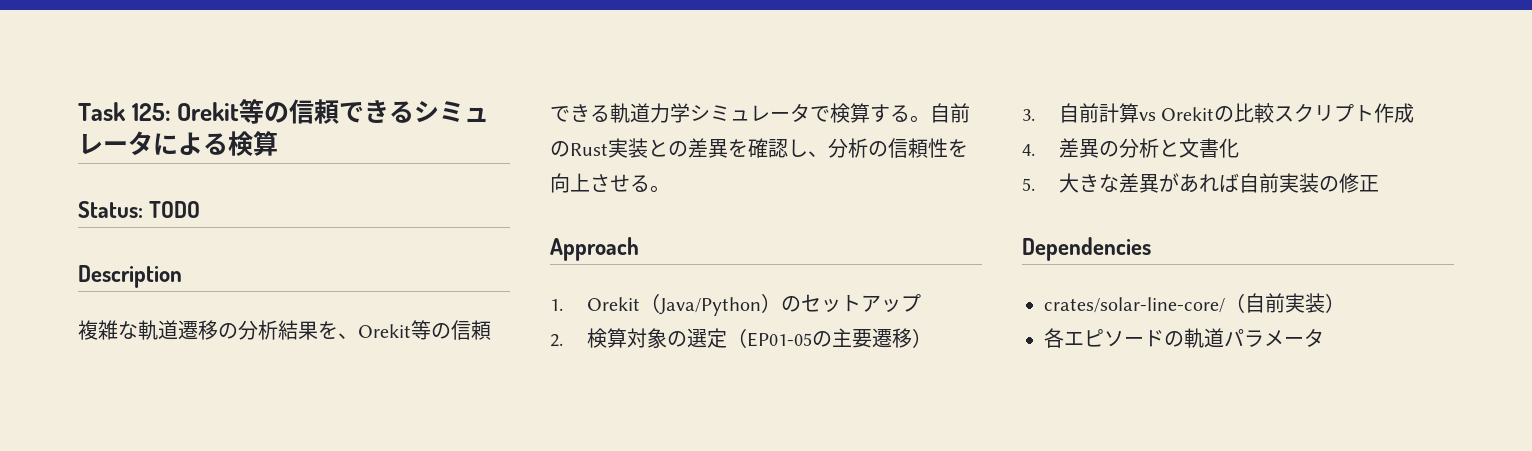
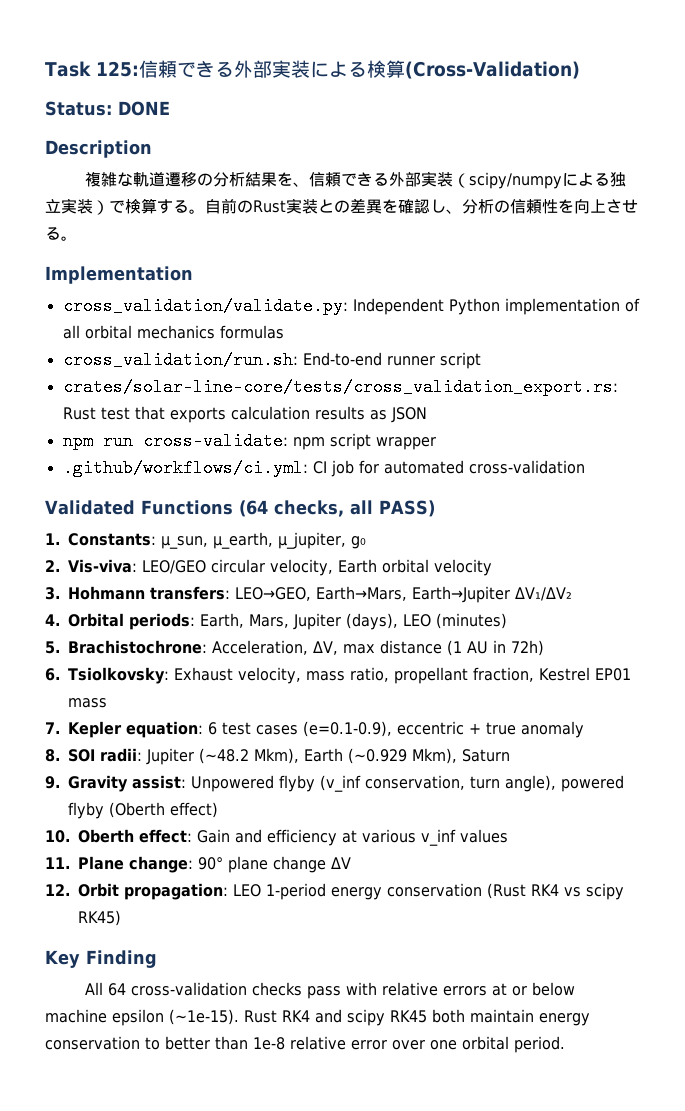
- Task 125: Orekit等の信頼できるシミュレータによる検算
+ Task 125:信頼できる外部実装による検算(Cross-Validation)
- Status: TODO
+ Status: DONE
- 複雑な軌道遷移の分析結果を、Orekit等の信頼できる軌道力学シミュレータで検算する。
+ 複雑な軌道遷移の分析結果を、信頼できる外部実装（scipy/numpyによる独立実装）で検算する。
- Approach
- 1. Orekit（Java/Python）のセットアップ
- 2.検算対象の選定（EP01-05の主要遷移）
- 3.自前計算vs Orekitの比較スクリプト作成
- 4.差異の分析と文書化
- 5.大きな差異があれば自前実装の修正
- Dependencies
- crates/solar-line-core/（自前実装）
- 各エピソードの軌道パラメータ
+ Implementation
+ cross_validation/validate.py: Independent Python implementation of all orbital mechanics formulas
+ cross_validation/run.sh: End-to-end runner script
+ crates/solar-line-core/tests/cross_validation_export.rs: Rust test that exports calculation results as JSON
+ npm run cross-validate: npm script wrapper
+ .github/workflows/ci.yml: CI job for automated cross-validation
+ Validated Functions (64 checks, all PASS)
+ 1. Constants: μ_sun, μ_earth, μ_jupiter, g₀
+ 2. Vis-viva: LEO/GEO circular velocity, Earth orbital velocity
+ 3. Hohmann transfers: LEO→GEO, Earth→Mars, Earth→Jupiter ΔV₁/ΔV₂
+ 4. Orbital periods: Earth, Mars, Jupiter (days), LEO (minutes)
+ 5. Brachistochrone: Acceleration, ΔV, max distance (1 AU in 72h)
+ 6. Tsiolkovsky: Exhaust velocity, mass ratio, propellant fraction, Kestrel EP01 mass
+ 7. Kepler equation: 6 test cases (e=0.1-0.9), eccentric + true anomaly
+ 8. SOI radii: Jupiter (~48.2 Mkm), Earth (~0.929 Mkm), Saturn
+ 9. Gravity assist: Unpowered flyby (v_inf conservation, turn angle), powered flyby (Oberth effect)
+ 10. Oberth effect: Gain and efficiency at various v_inf values
+ 11. Plane change: 90° plane change ΔV
+ 12. Orbit propagation: LEO 1-period energy conservation (Rust RK4 vs scipy RK45)
+ Key Finding
+ All 64 cross-validation checks pass with relative errors at or below machine epsilon (~1e-15). Rust RK4 and scipy RK45 both maintain energy conservation to better than 1e-8 relative error over one orbital period.

